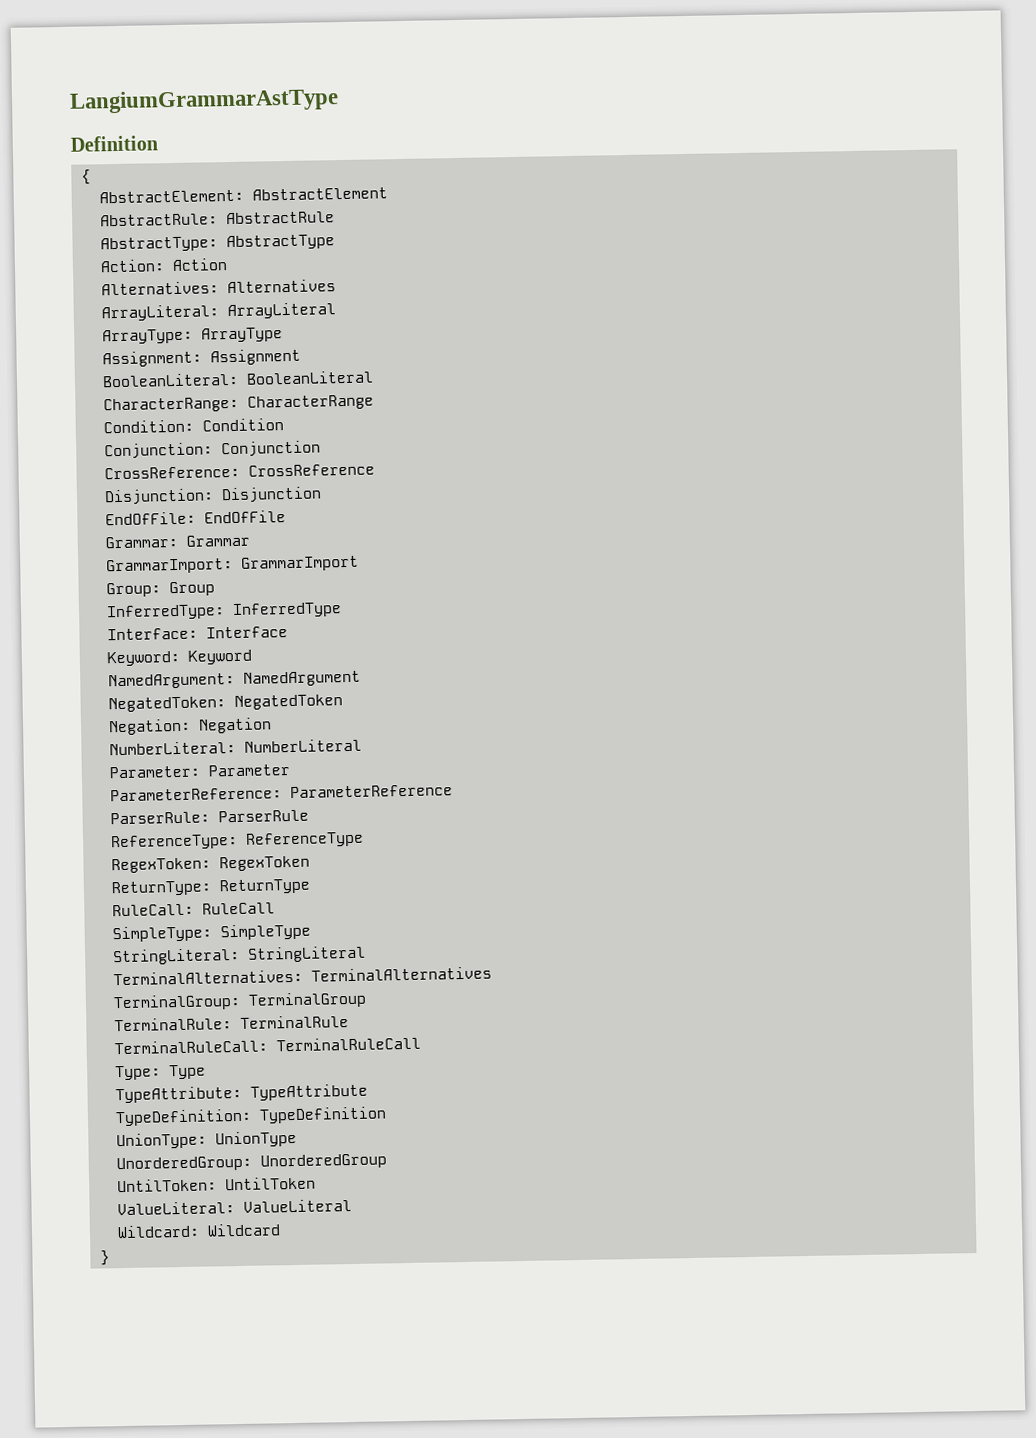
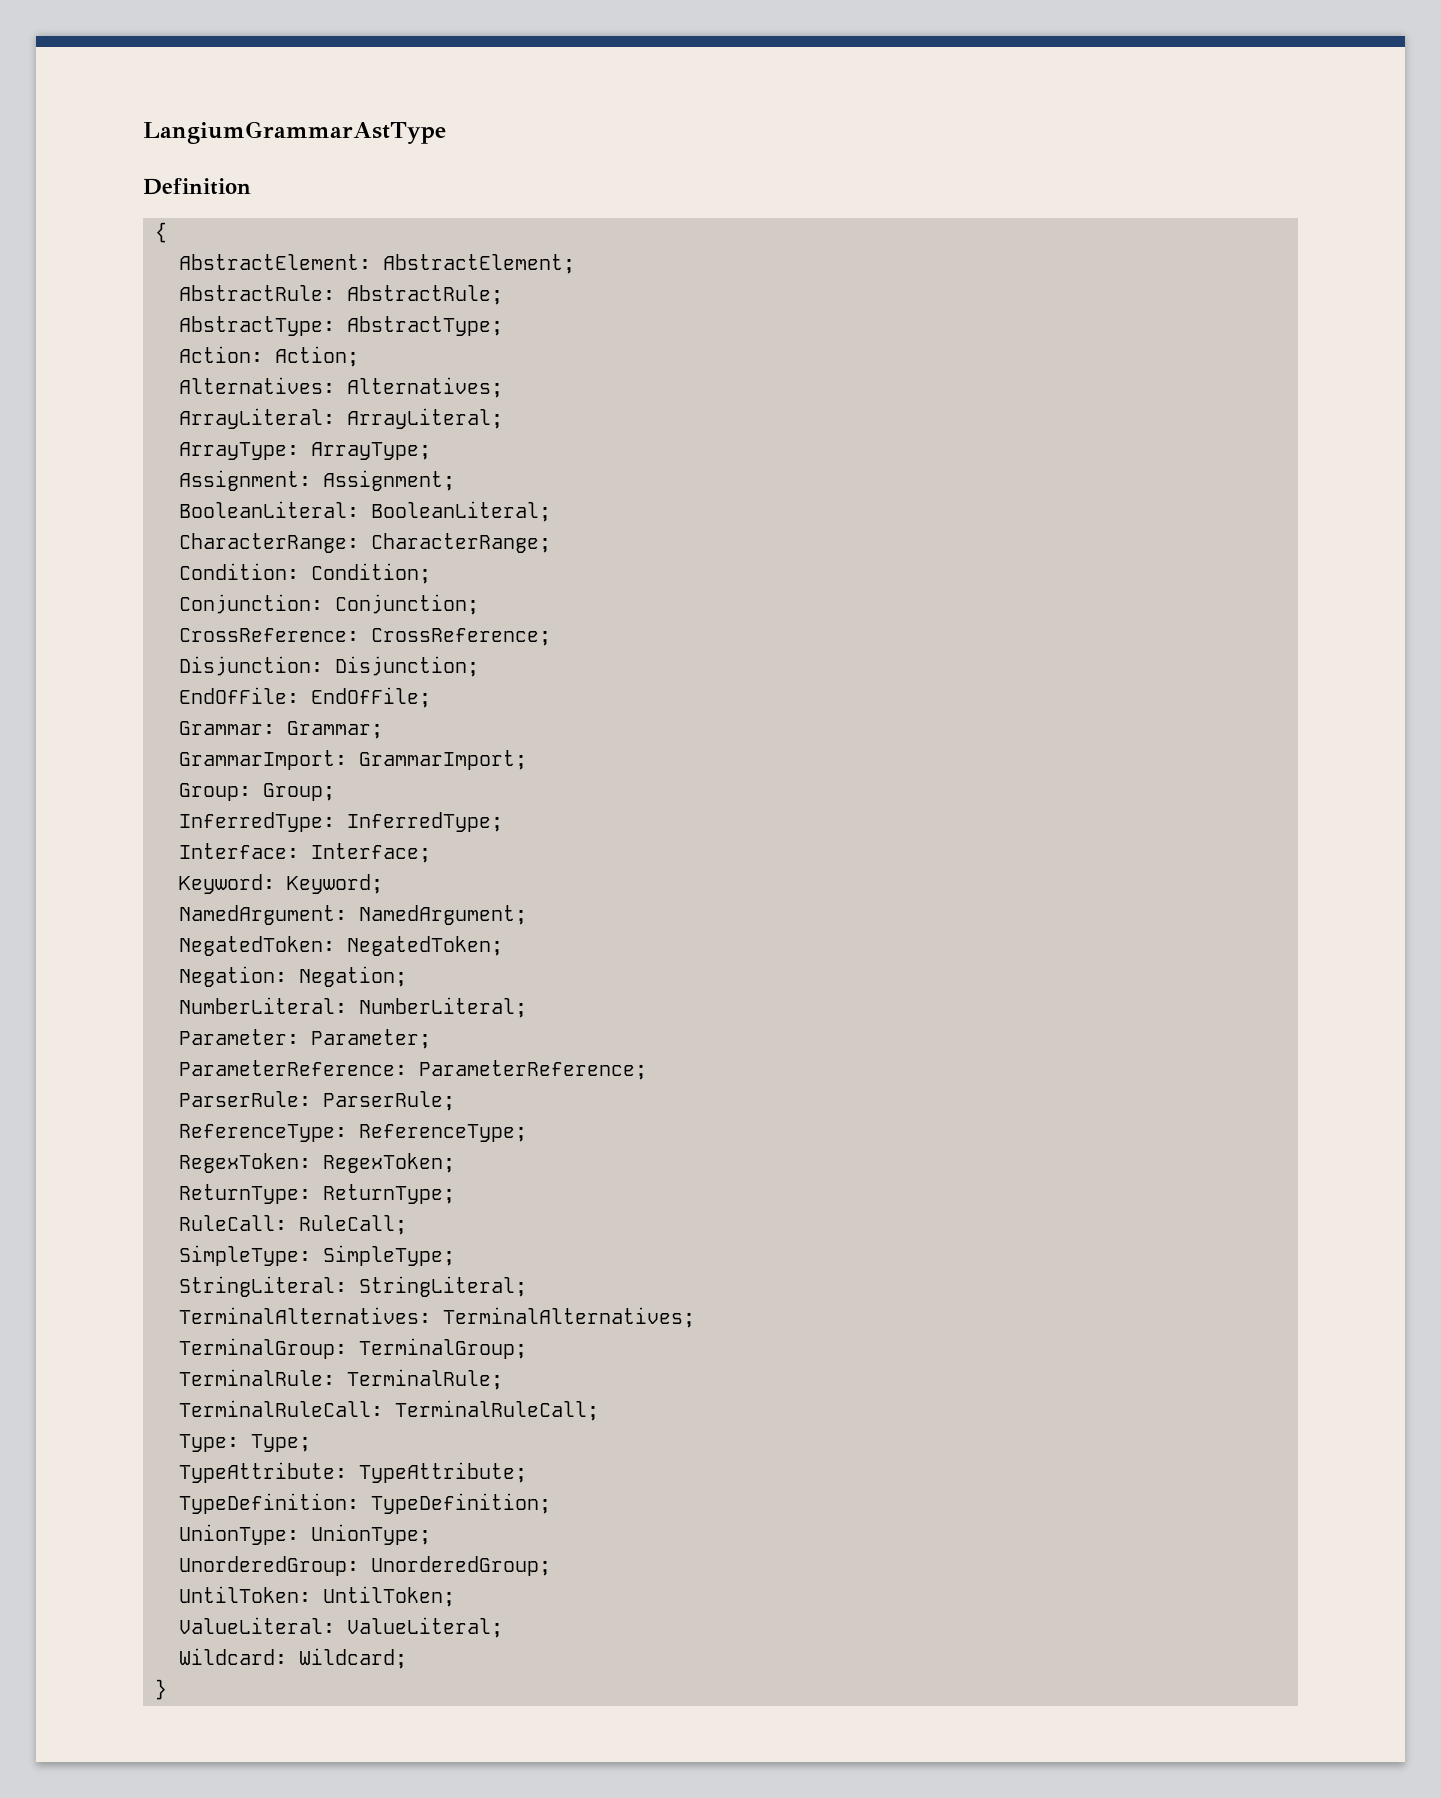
- AbstractElement: AbstractElement
+ AbstractElement: AbstractElement;
- AbstractRule: AbstractRule
+ AbstractRule: AbstractRule;
- AbstractType: AbstractType
+ AbstractType: AbstractType;
- Action: Action
+ Action: Action;
- Alternatives: Alternatives
+ Alternatives: Alternatives;
- ArrayLiteral: ArrayLiteral
+ ArrayLiteral: ArrayLiteral;
- ArrayType: ArrayType
+ ArrayType: ArrayType;
- Assignment: Assignment
+ Assignment: Assignment;
- BooleanLiteral: BooleanLiteral
+ BooleanLiteral: BooleanLiteral;
- CharacterRange: CharacterRange
+ CharacterRange: CharacterRange;
- Condition: Condition
+ Condition: Condition;
- Conjunction: Conjunction
+ Conjunction: Conjunction;
- CrossReference: CrossReference
+ CrossReference: CrossReference;
- Disjunction: Disjunction
+ Disjunction: Disjunction;
- EndOfFile: EndOfFile
+ EndOfFile: EndOfFile;
- Grammar: Grammar
+ Grammar: Grammar;
- GrammarImport: GrammarImport
+ GrammarImport: GrammarImport;
- Group: Group
+ Group: Group;
- InferredType: InferredType
+ InferredType: InferredType;
- Interface: Interface
+ Interface: Interface;
- Keyword: Keyword
+ Keyword: Keyword;
- NamedArgument: NamedArgument
+ NamedArgument: NamedArgument;
- NegatedToken: NegatedToken
+ NegatedToken: NegatedToken;
- Negation: Negation
+ Negation: Negation;
- NumberLiteral: NumberLiteral
+ NumberLiteral: NumberLiteral;
- Parameter: Parameter
+ Parameter: Parameter;
- ParameterReference: ParameterReference
+ ParameterReference: ParameterReference;
- ParserRule: ParserRule
+ ParserRule: ParserRule;
- ReferenceType: ReferenceType
+ ReferenceType: ReferenceType;
- RegexToken: RegexToken
+ RegexToken: RegexToken;
- ReturnType: ReturnType
+ ReturnType: ReturnType;
- RuleCall: RuleCall
+ RuleCall: RuleCall;
- SimpleType: SimpleType
+ SimpleType: SimpleType;
- StringLiteral: StringLiteral
+ StringLiteral: StringLiteral;
- TerminalAlternatives: TerminalAlternatives
+ TerminalAlternatives: TerminalAlternatives;
- TerminalGroup: TerminalGroup
+ TerminalGroup: TerminalGroup;
- TerminalRule: TerminalRule
+ TerminalRule: TerminalRule;
- TerminalRuleCall: TerminalRuleCall
+ TerminalRuleCall: TerminalRuleCall;
- Type: Type
+ Type: Type;
- TypeAttribute: TypeAttribute
+ TypeAttribute: TypeAttribute;
- TypeDefinition: TypeDefinition
+ TypeDefinition: TypeDefinition;
- UnionType: UnionType
+ UnionType: UnionType;
- UnorderedGroup: UnorderedGroup
+ UnorderedGroup: UnorderedGroup;
- UntilToken: UntilToken
+ UntilToken: UntilToken;
- ValueLiteral: ValueLiteral
+ ValueLiteral: ValueLiteral;
- Wildcard: Wildcard
+ Wildcard: Wildcard;

